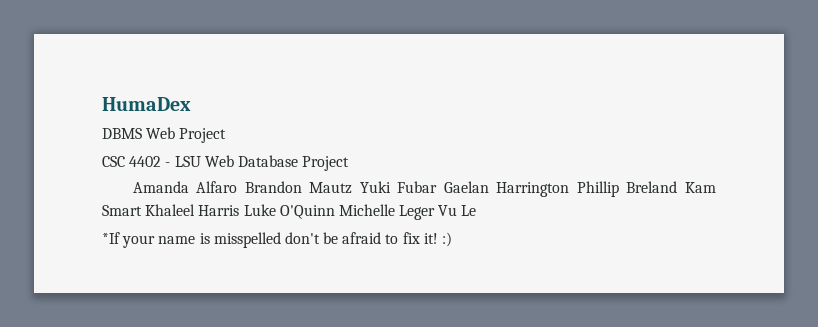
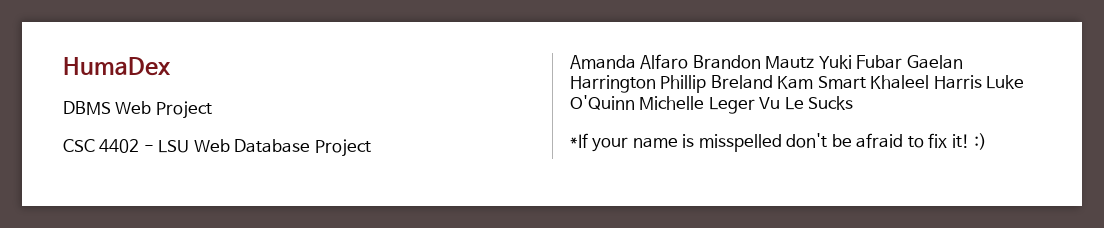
- Amanda Alfaro Brandon Mautz Yuki Fubar Gaelan Harrington Phillip Breland Kam Smart Khaleel Harris Luke O'Quinn Michelle Leger Vu Le
+ Amanda Alfaro Brandon Mautz Yuki Fubar Gaelan Harrington Phillip Breland Kam Smart Khaleel Harris Luke O'Quinn Michelle Leger Vu Le Sucks

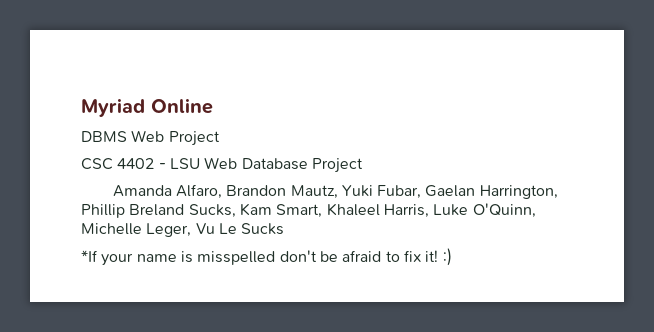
- HumaDex
+ Myriad Online
- Amanda Alfaro Brandon Mautz Yuki Fubar Gaelan Harrington Phillip Breland Kam Smart Khaleel Harris Luke O'Quinn Michelle Leger Vu Le Sucks
+ Amanda Alfaro, Brandon Mautz, Yuki Fubar, Gaelan Harrington, Phillip Breland Sucks, Kam Smart, Khaleel Harris, Luke O'Quinn, Michelle Leger, Vu Le Sucks

